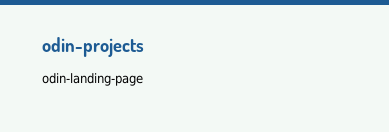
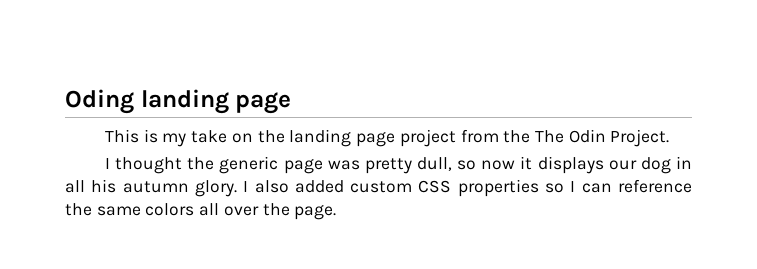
- odin-projects
- odin-landing-page
+ Oding landing page
+ This is my take on the landing page project from the The Odin Project.
+ I thought the generic page was pretty dull, so now it displays our dog in all his autumn glory. I also added custom CSS properties so I can reference the same colors all over the page.

